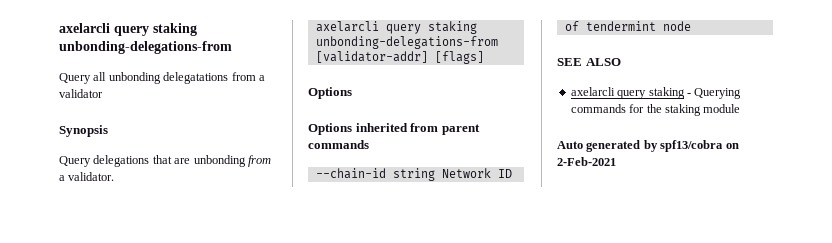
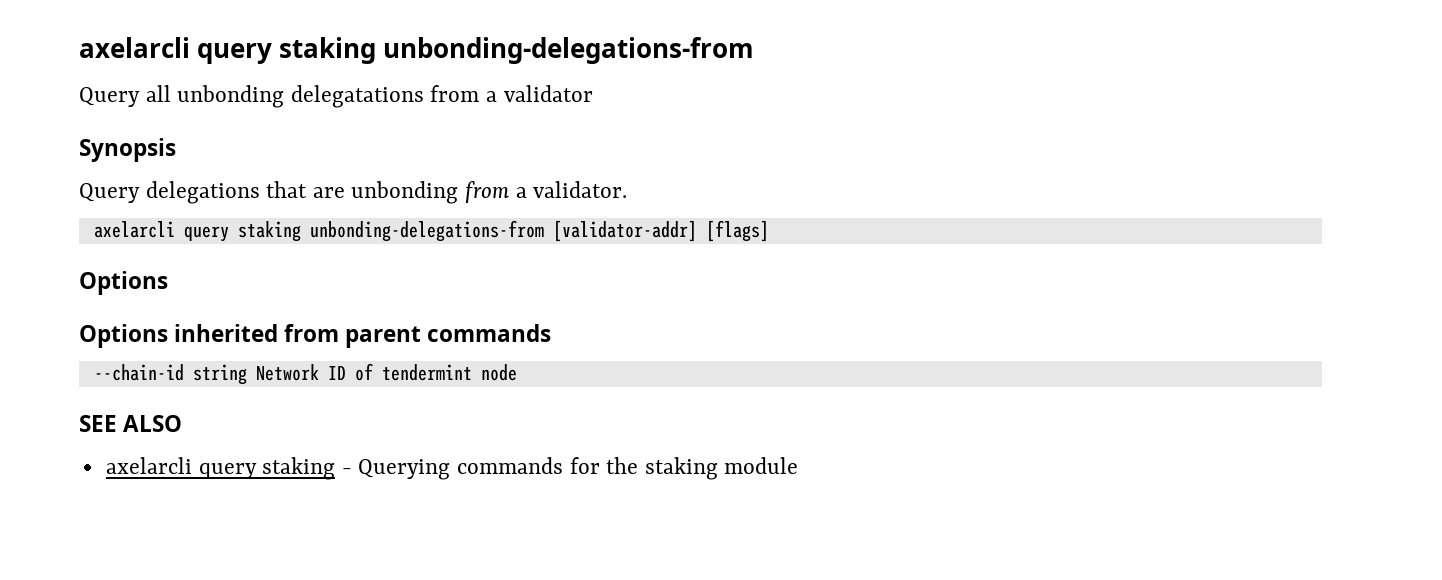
- Auto generated by spf13/cobra on 2-Feb-2021

